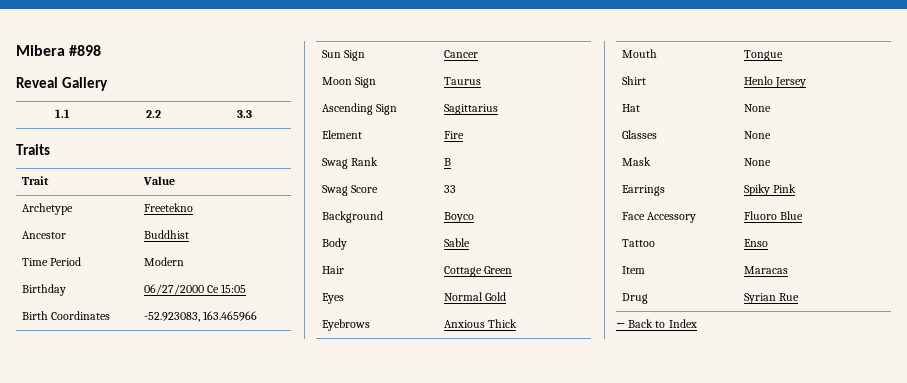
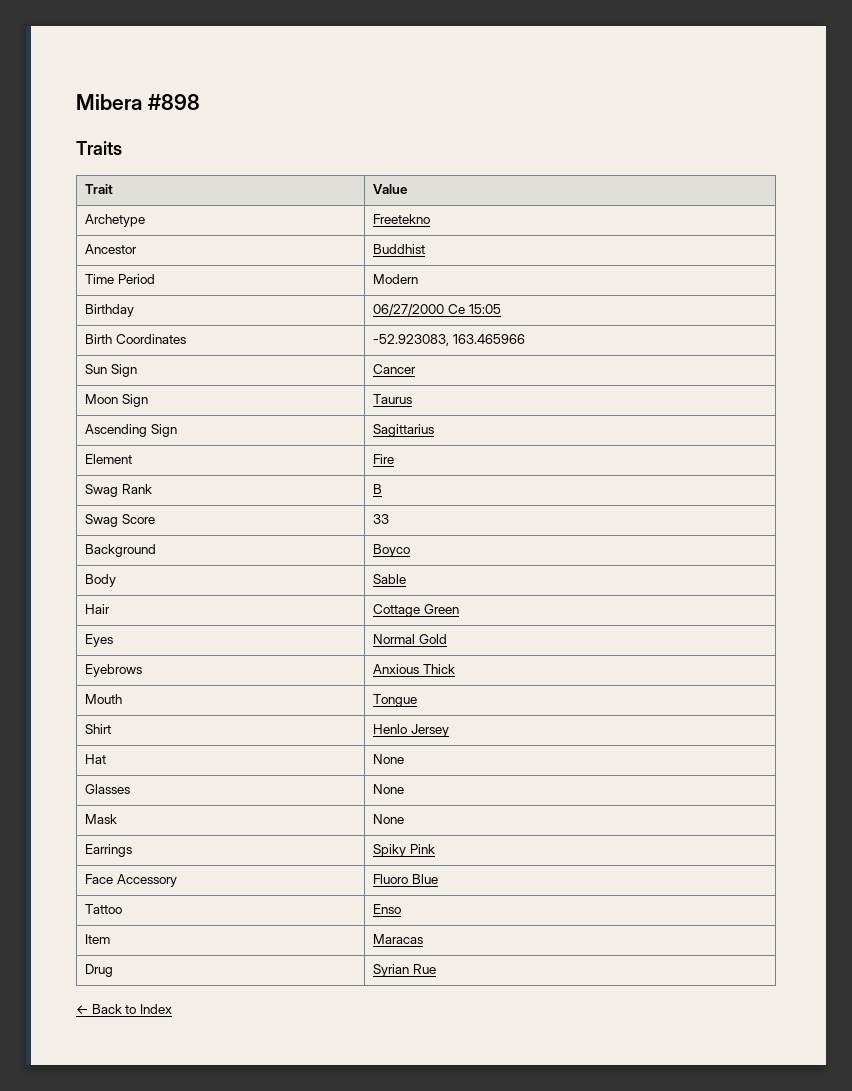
- Reveal Gallery
- 1.1 | 2.2 | 3.3

